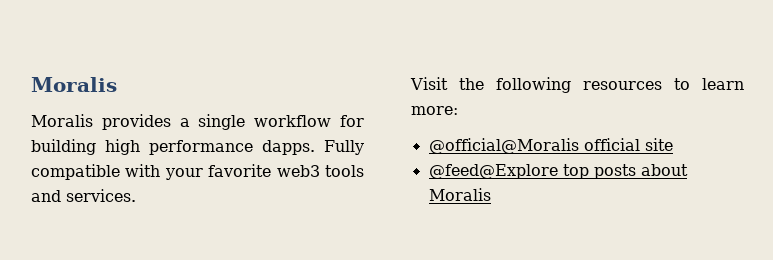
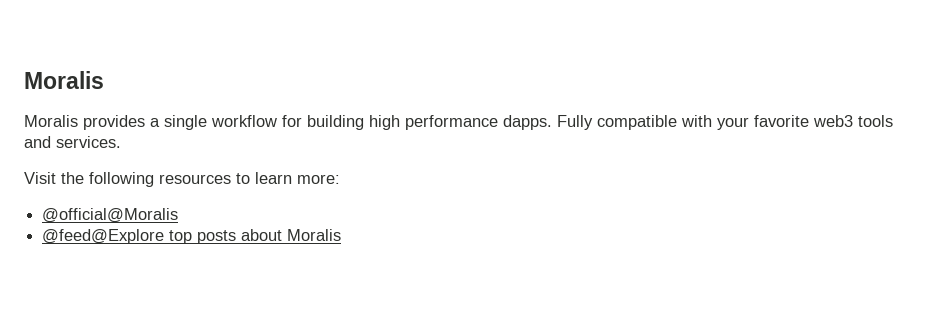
- @official@Moralis official site
+ @official@Moralis

